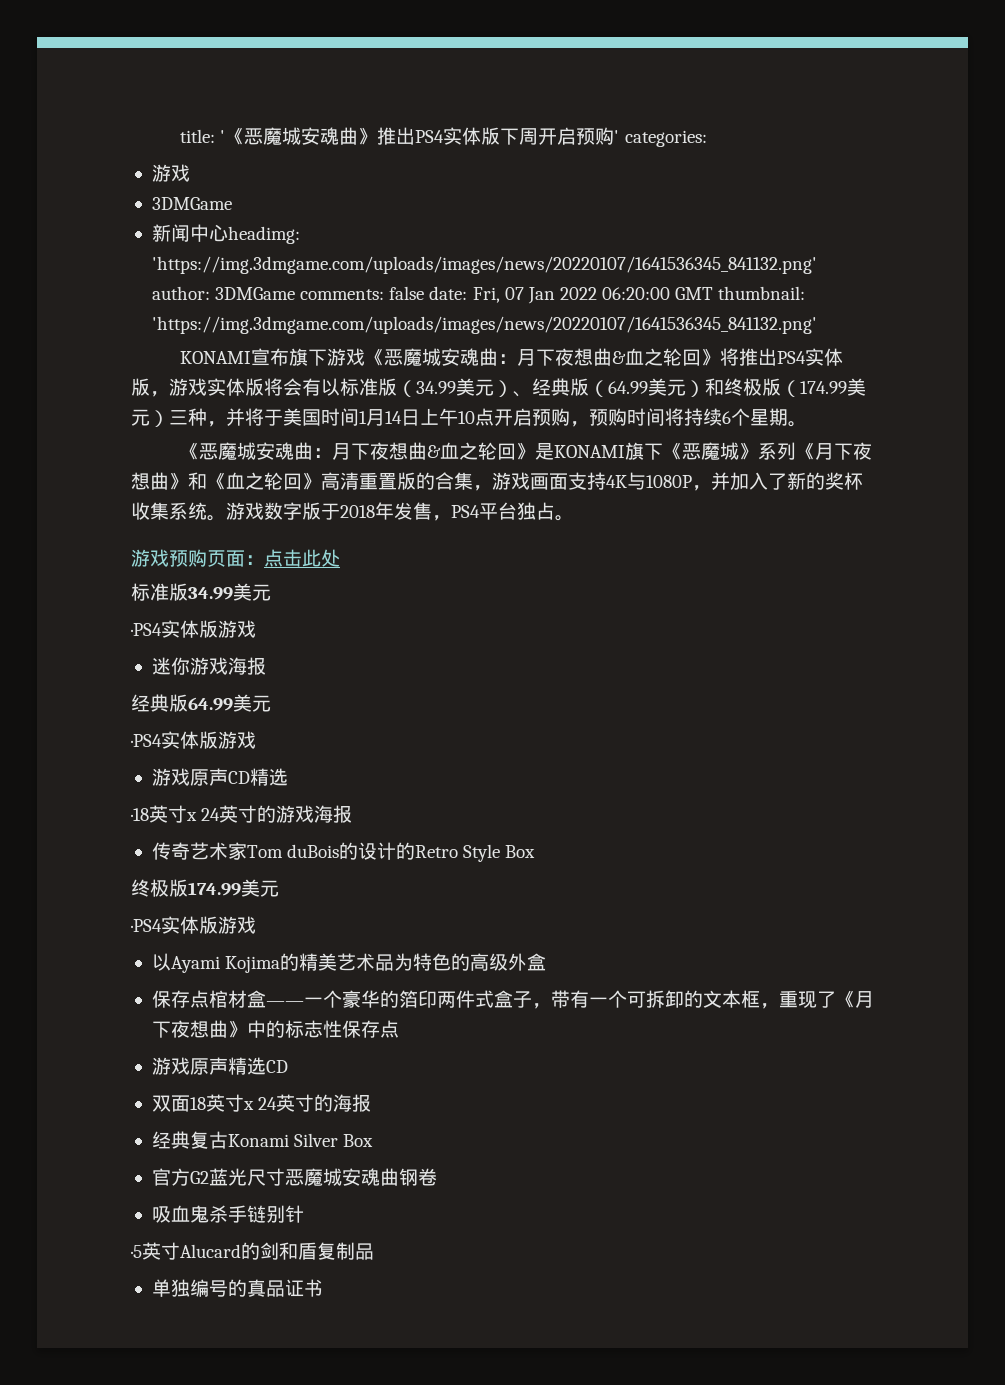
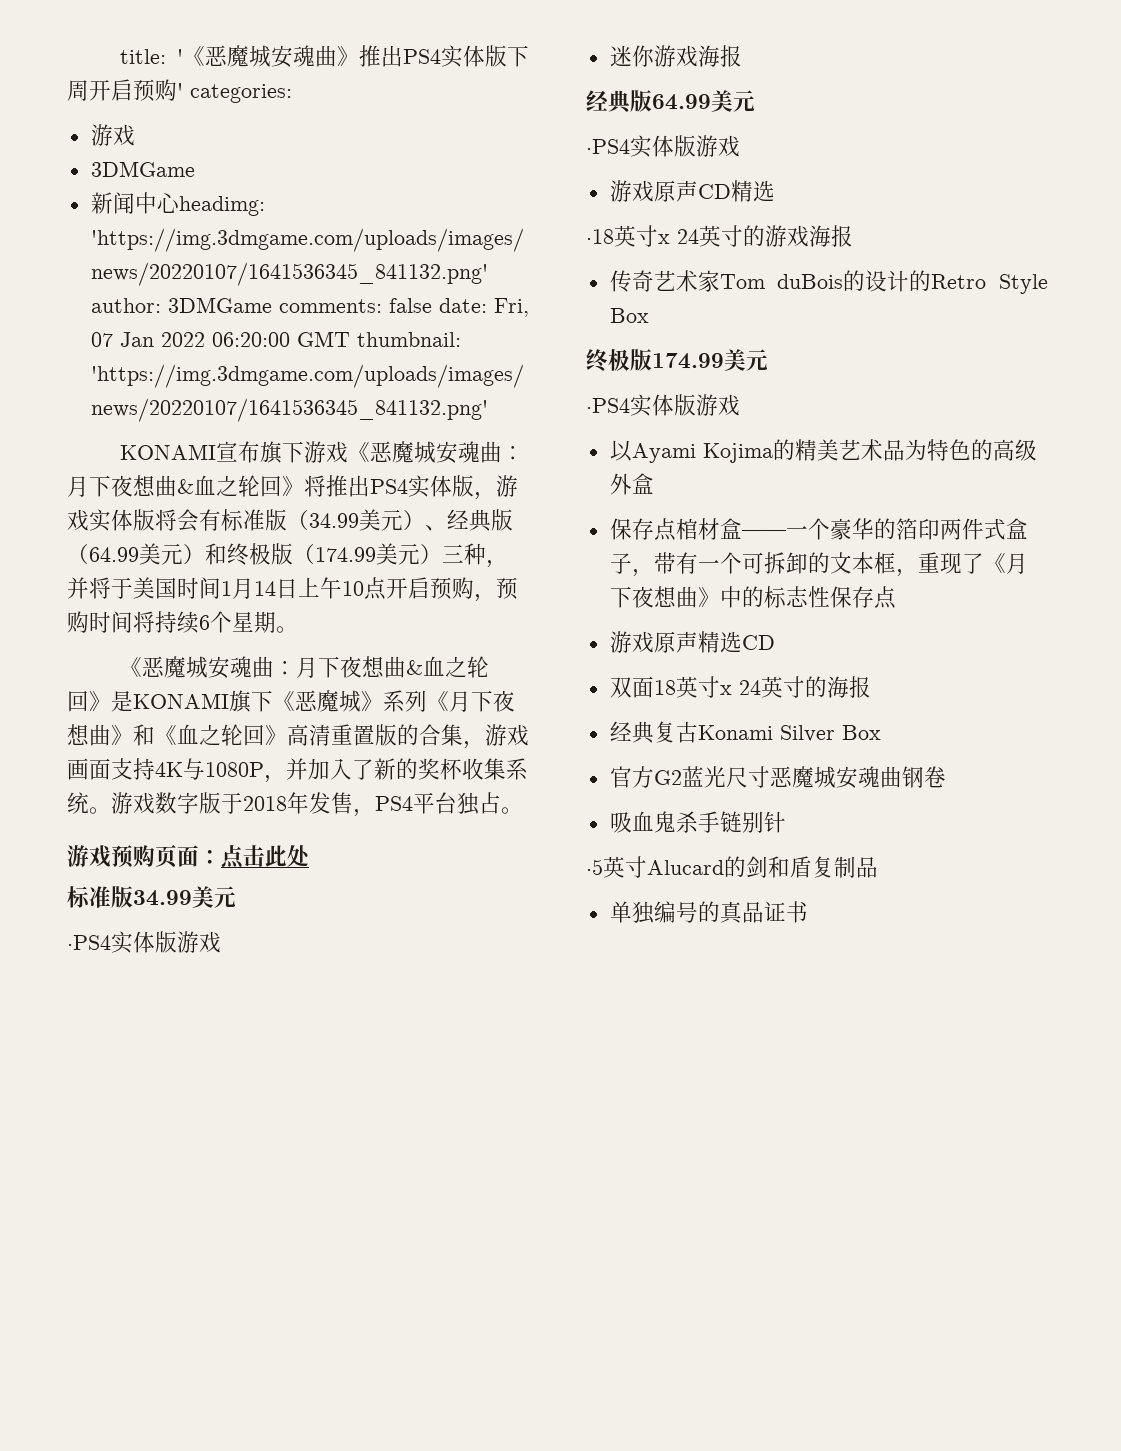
- KONAMI宣布旗下游戏《恶魔城安魂曲：月下夜想曲&血之轮回》将推出PS4实体版，游戏实体版将会有以标准版（34.99美元）、经典版（64.99美元）和终极版（174.99美元）三种，并将于美国时间1月14日上午10点开启预购，预购时间将持续6个星期。
+ KONAMI宣布旗下游戏《恶魔城安魂曲：月下夜想曲&血之轮回》将推出PS4实体版，游戏实体版将会有标准版（34.99美元）、经典版（64.99美元）和终极版（174.99美元）三种，并将于美国时间1月14日上午10点开启预购，预购时间将持续6个星期。

